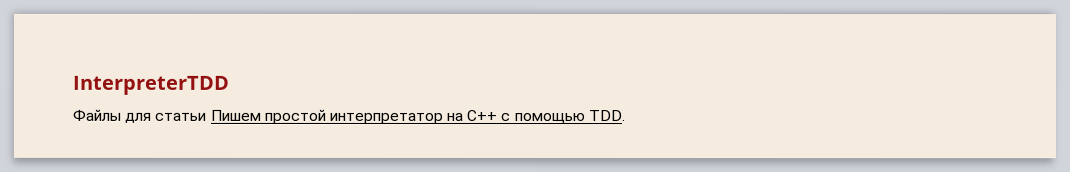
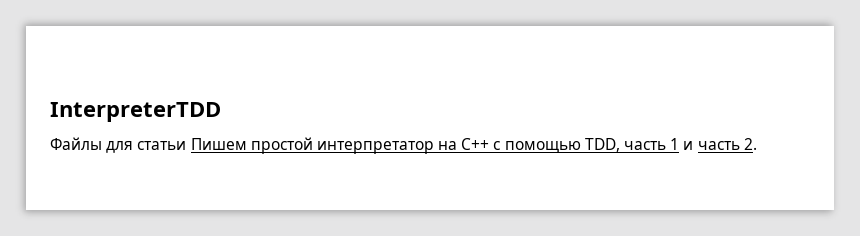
- Файлы для статьи Пишем простой интерпретатор на C++ с помощью TDD.
+ Файлы для статьи Пишем простой интерпретатор на C++ с помощью TDD, часть 1 и часть 2.

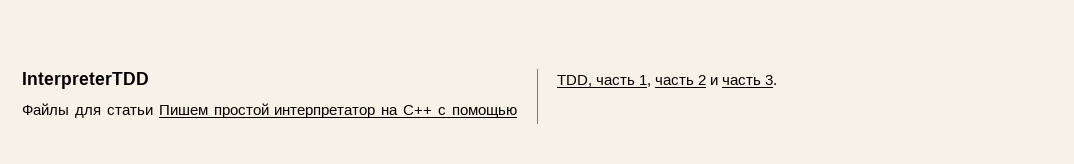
- Файлы для статьи Пишем простой интерпретатор на C++ с помощью TDD, часть 1 и часть 2.
+ Файлы для статьи Пишем простой интерпретатор на C++ с помощью TDD, часть 1, часть 2 и часть 3.

